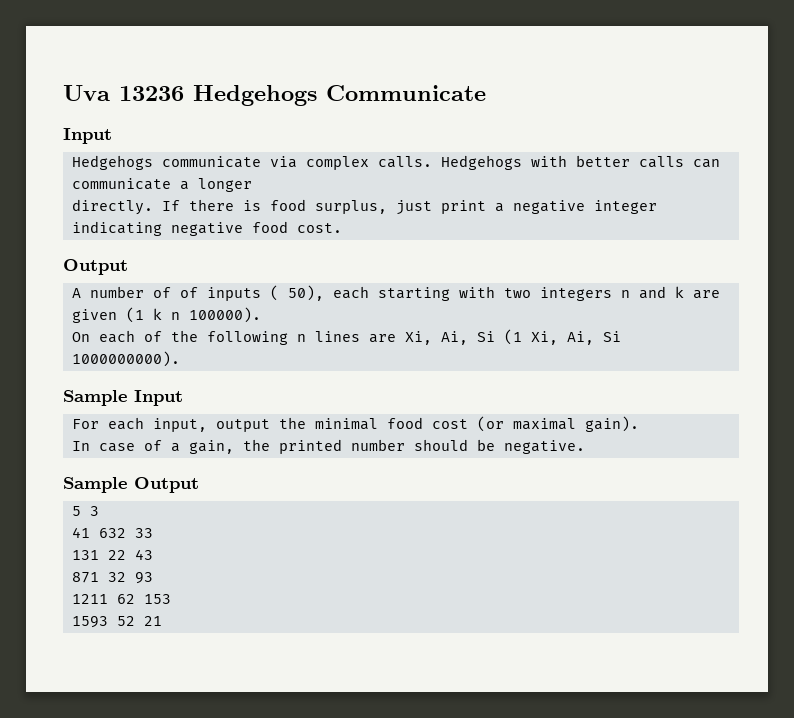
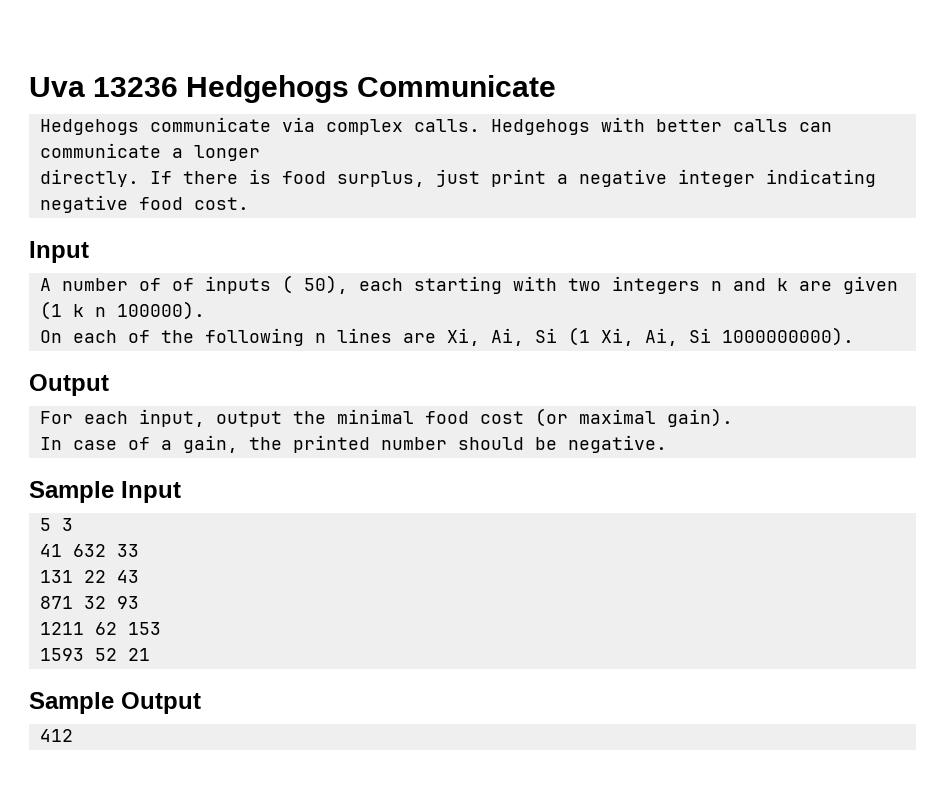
  Uva 13236 Hedgehogs Communicate
- Input
  If there is food surplus, just print a negative integer indicating negative food cost.
- Output
+ Input
  On each of the following n lines are Xi, Ai, Si (1 Xi, Ai, Si 1000000000).
- Sample Input
+ Output
- Sample Output
+ Sample Input
+ Sample Output
+ 412

